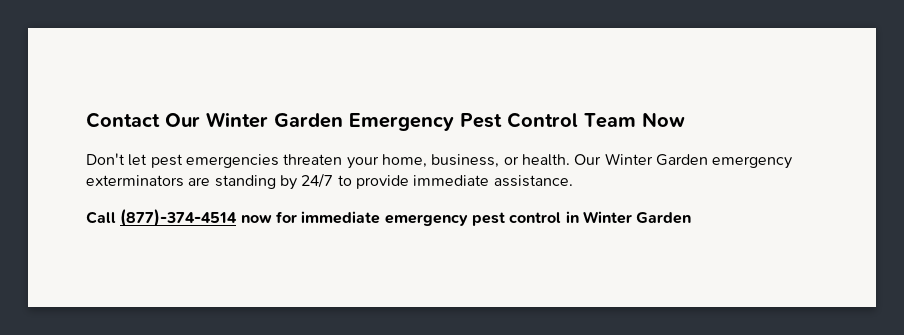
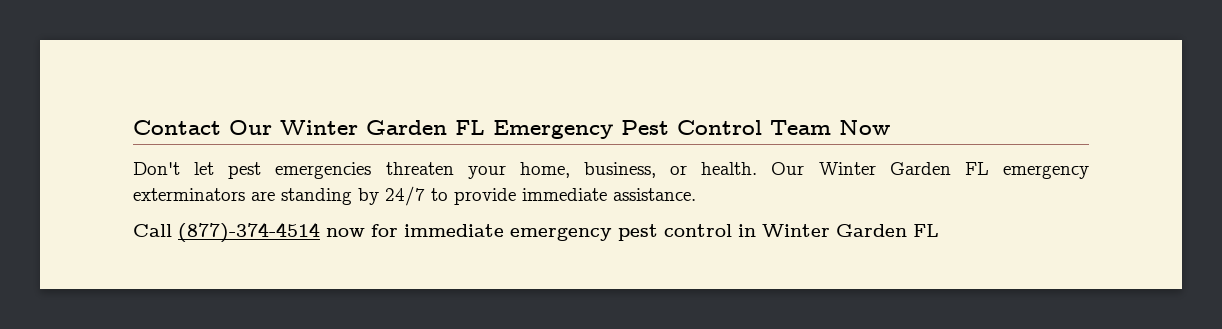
- Contact Our Winter Garden Emergency Pest Control Team Now
+ Contact Our Winter Garden FL Emergency Pest Control Team Now
- Our Winter Garden emergency exterminators are standing by 24/7 to provide immediate assistance.
+ Our Winter Garden FL emergency exterminators are standing by 24/7 to provide immediate assistance.
- Call (877)-374-4514 now for immediate emergency pest control in Winter Garden
+ Call (877)-374-4514 now for immediate emergency pest control in Winter Garden FL

